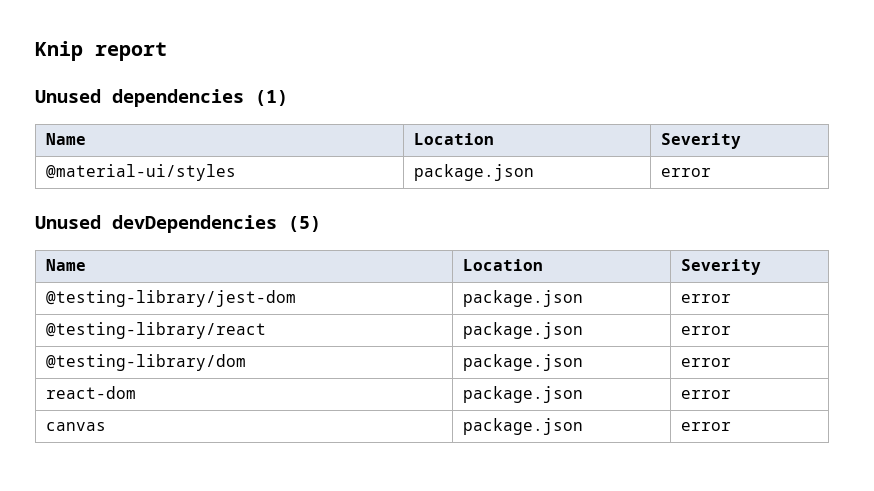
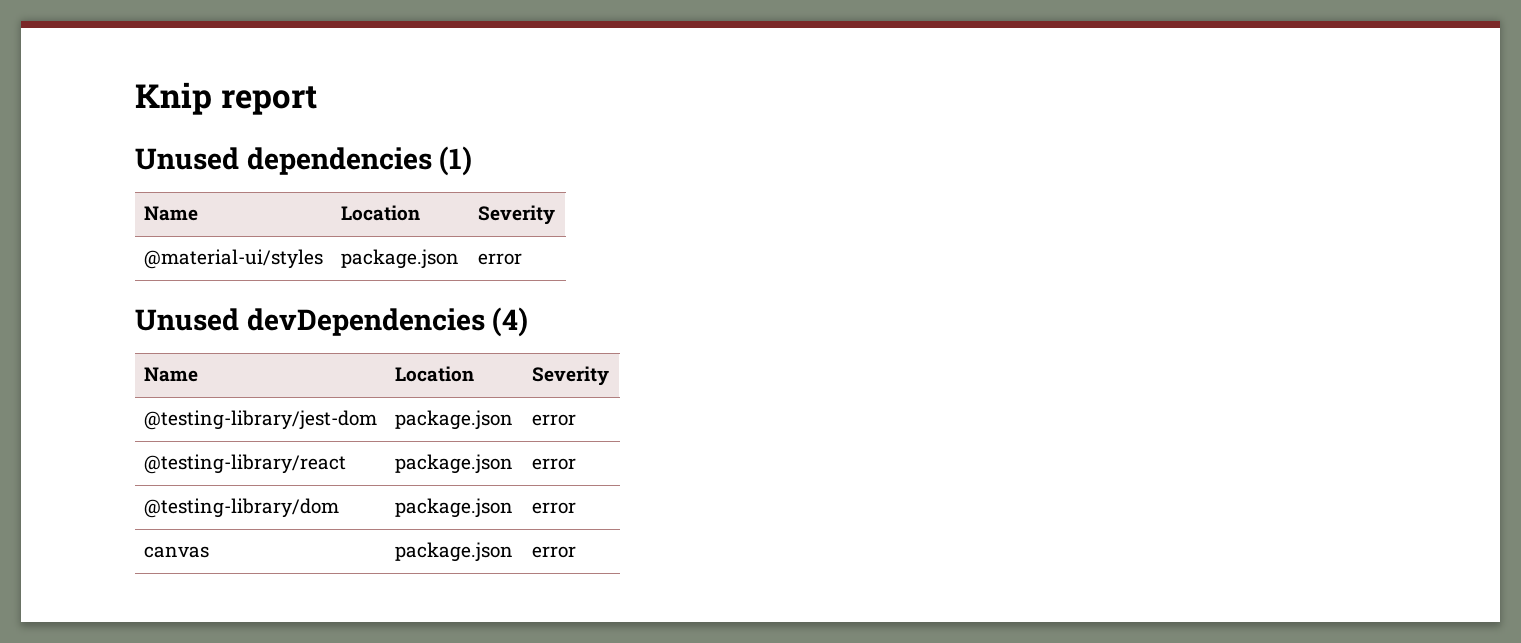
- Unused devDependencies (5)
+ Unused devDependencies (4)
- react-dom | package.json | error

